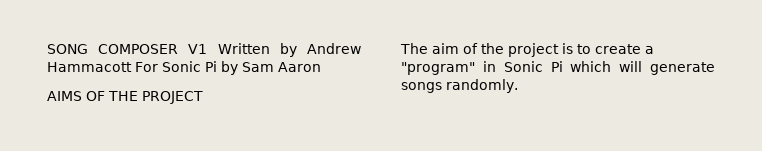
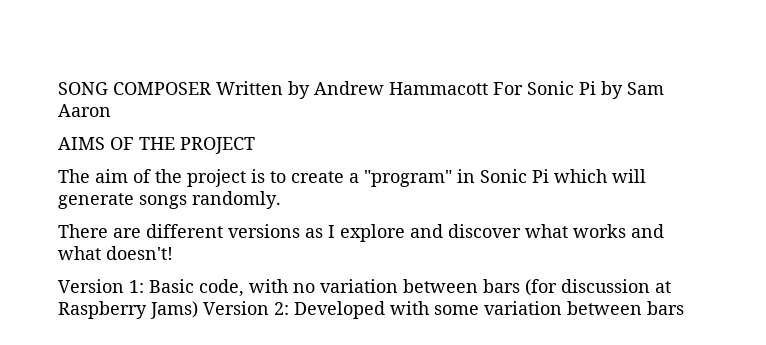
- SONG COMPOSER V1 Written by Andrew Hammacott For Sonic Pi by Sam Aaron
+ SONG COMPOSER Written by Andrew Hammacott For Sonic Pi by Sam Aaron
+ There are different versions as I explore and discover what works and what doesn't!
+ Version 1: Basic code, with no variation between bars (for discussion at Raspberry Jams) Version 2: Developed with some variation between bars

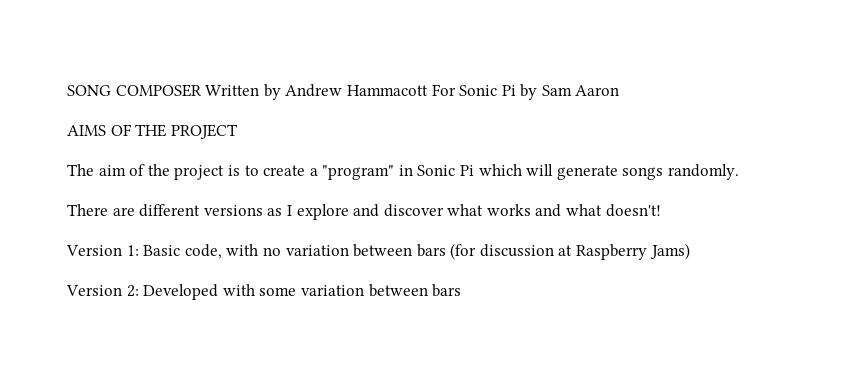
- Version 1: Basic code, with no variation between bars (for discussion at Raspberry Jams) Version 2: Developed with some variation between bars
+ Version 1: Basic code, with no variation between bars (for discussion at Raspberry Jams)
+ Version 2: Developed with some variation between bars

